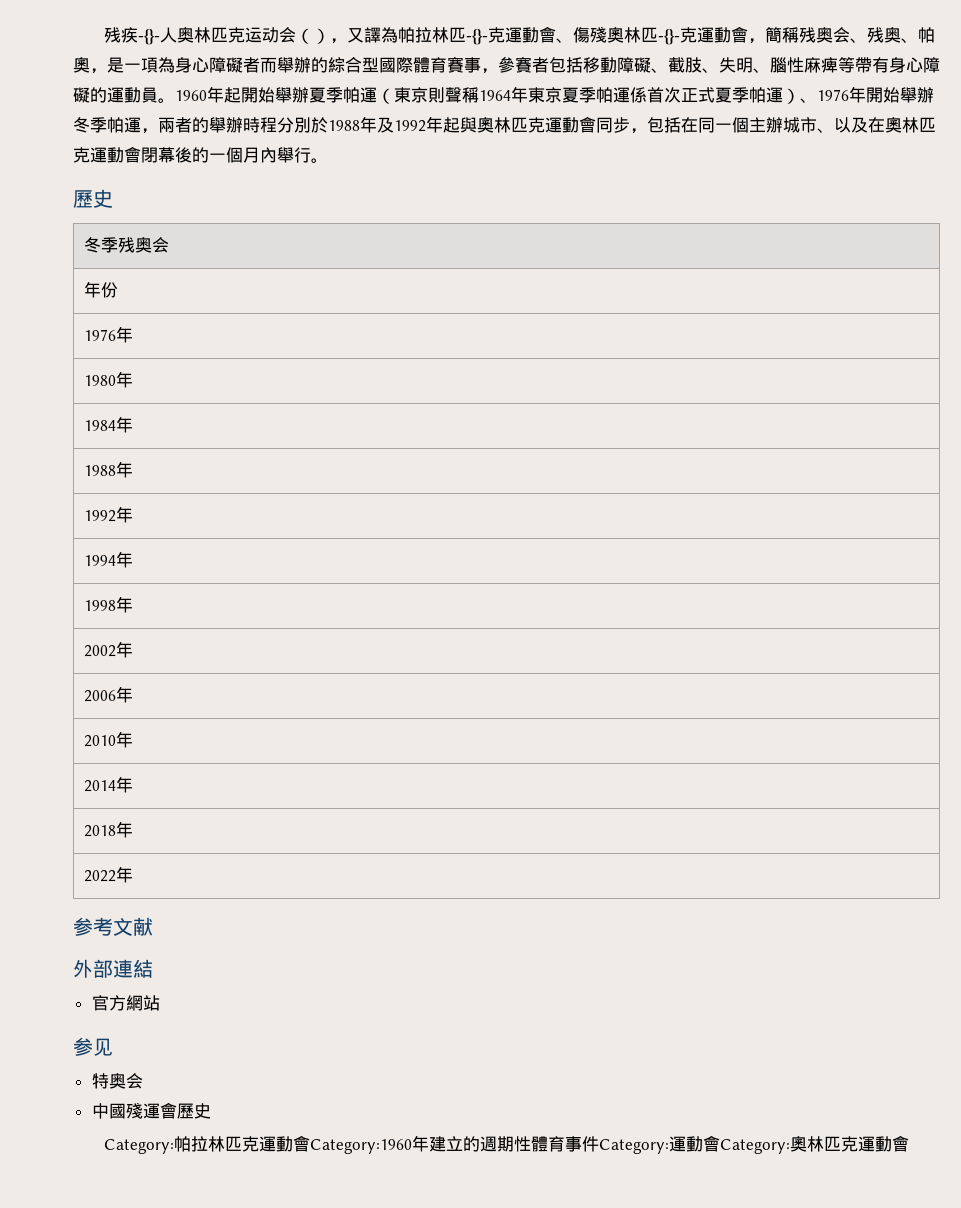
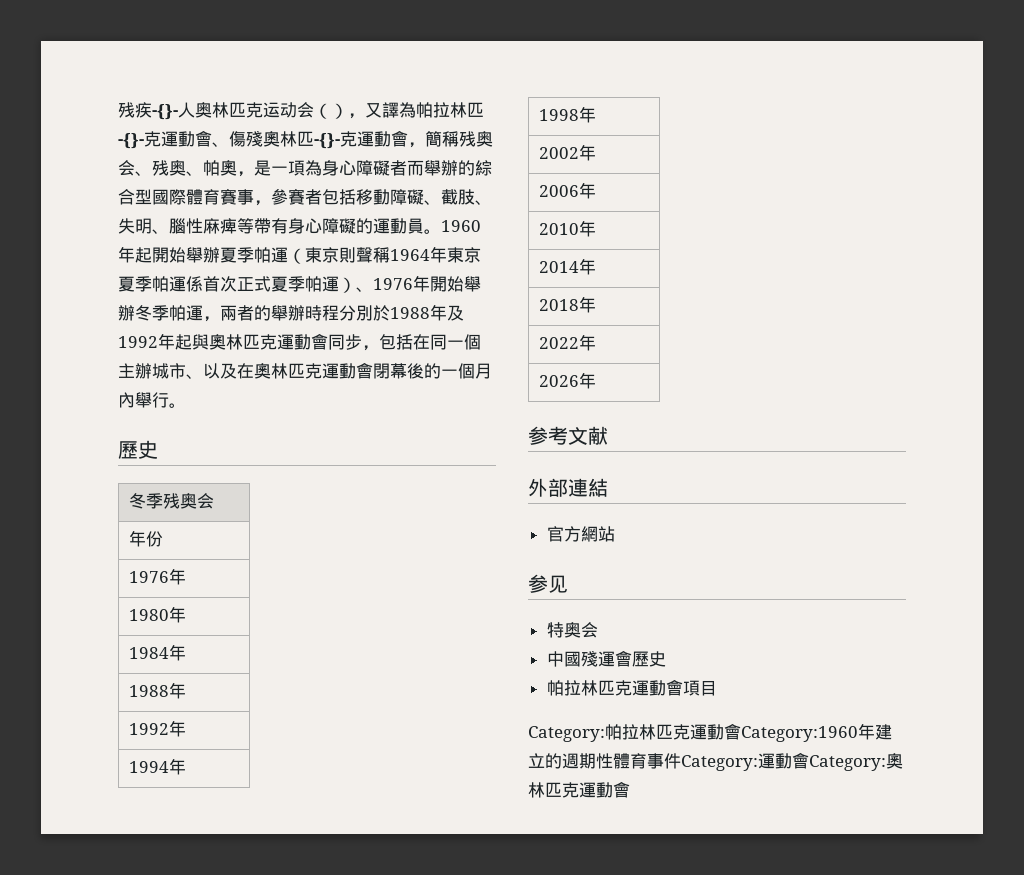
+ 2026年
+ 帕拉林匹克運動會項目

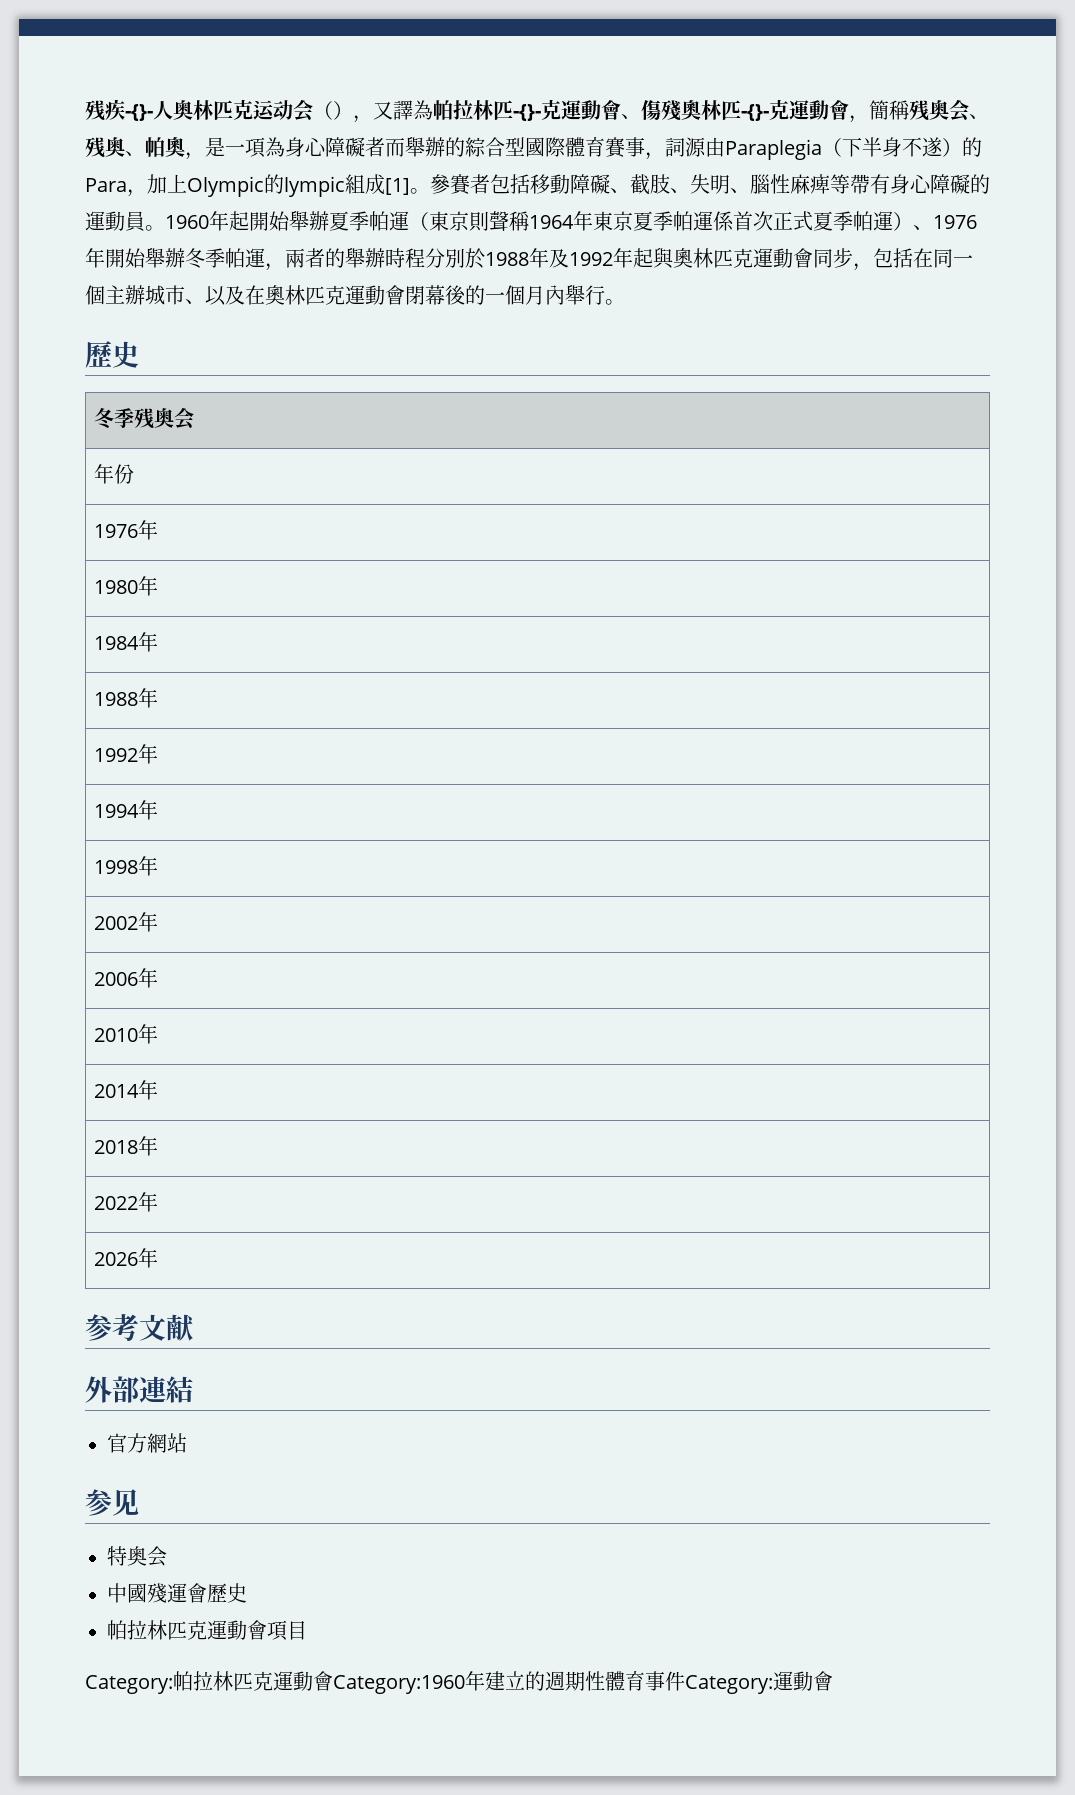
- 残疾-{}-人奥林匹克运动会（），又譯為帕拉林匹-{}-克運動會、傷殘奧林匹-{}-克運動會，簡稱残奥会、残奥、帕奧，是一項為身心障礙者而舉辦的綜合型國際體育賽事，參賽者包括移動障礙、截肢、失明、腦性麻痺等帶有身心障礙的運動員。
+ 残疾-{}-人奥林匹克运动会（），又譯為帕拉林匹-{}-克運動會、傷殘奧林匹-{}-克運動會，簡稱残奥会、残奥、帕奧，是一項為身心障礙者而舉辦的綜合型國際體育賽事，詞源由Paraplegia（下半身不遂）的Para，加上Olympic的lympic組成[1]。參賽者包括移動障礙、截肢、失明、腦性麻痺等帶有身心障礙的運動員。
- Category:帕拉林匹克運動會Category:1960年建立的週期性體育事件Category:運動會Category:奧林匹克運動會
+ Category:帕拉林匹克運動會Category:1960年建立的週期性體育事件Category:運動會

